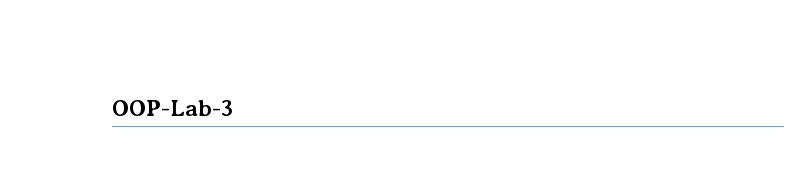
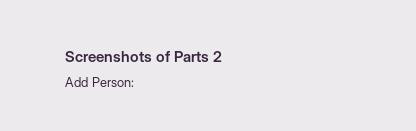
- OOP-Lab-3
+ Screenshots of Parts 2
+ Add Person:

